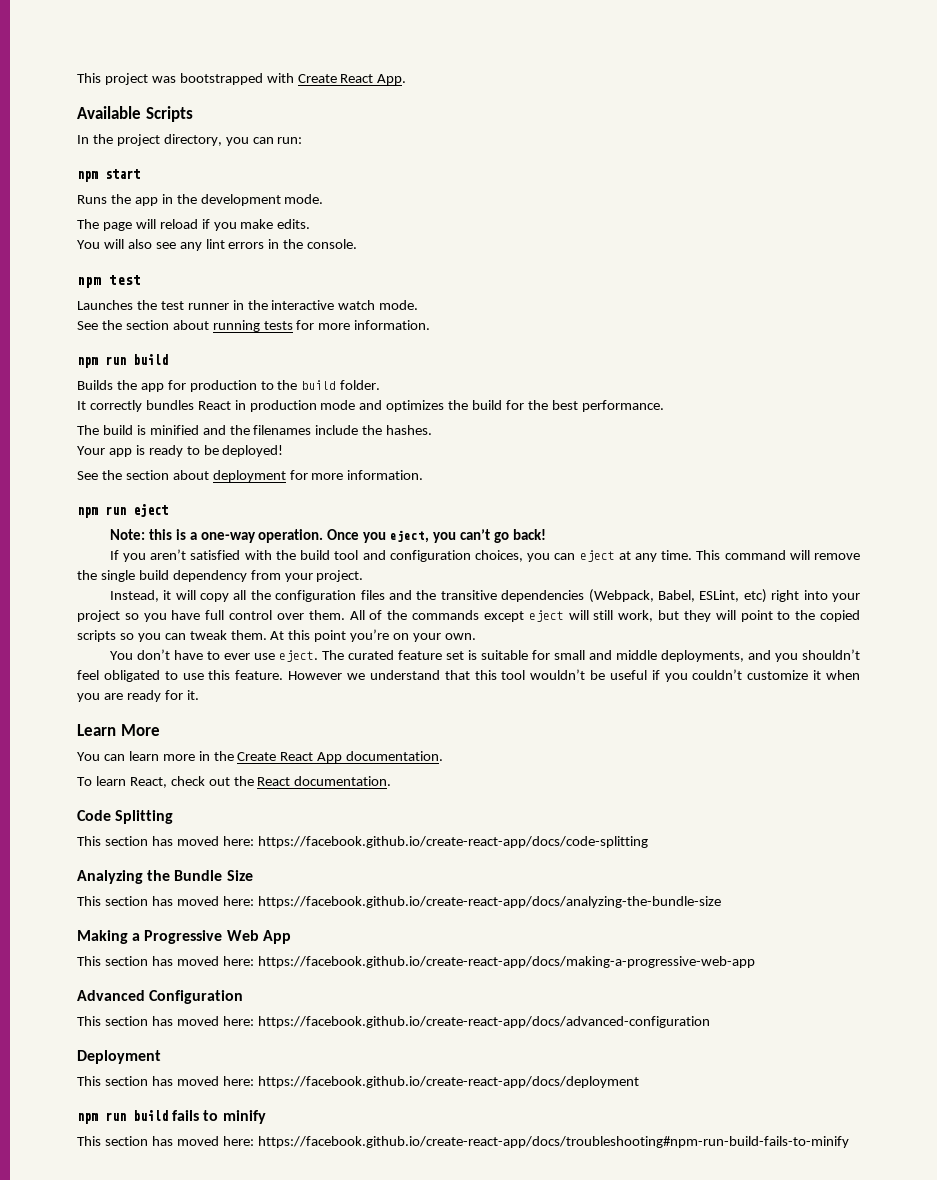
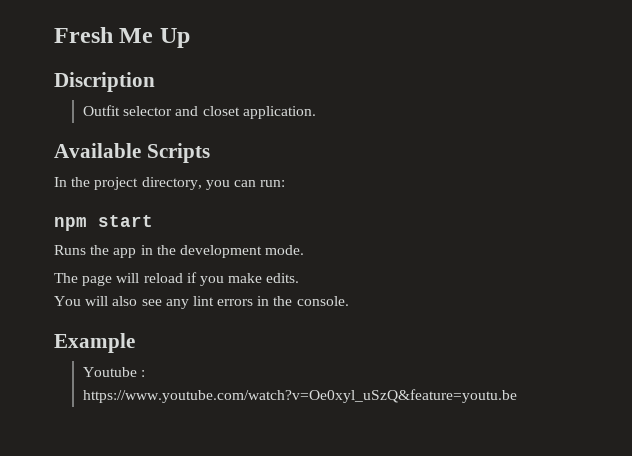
- This project was bootstrapped with Create React App.
+ Fresh Me Up
+ Discription
+ Outfit selector and closet application.
- npm test
- Launches the test runner in the interactive watch mode.
- See the section about running tests for more information.
- npm run build
- Builds the app for production to the build folder.
- It correctly bundles React in production mode and optimizes the build for the best performance.
- The build is minified and the filenames include the hashes.
- Your app is ready to be deployed!
- See the section about deployment for more information.
- npm run eject
- Note: this is a one-way operation. Once you eject, you can’t go back!
- If you aren’t satisfied with the build tool and configuration choices, you can eject at any time. This command will remove the single build dependency from your project.
- Instead, it will copy all the configuration files and the transitive dependencies (Webpack, Babel, ESLint, etc) right into your project so you have full control over them. All of the commands except eject will still work, but they will point to the copied scripts so you can tweak them. At this point you’re on your own.
- You don’t have to ever use eject. The curated feature set is suitable for small and middle deployments, and you shouldn’t feel obligated to use this feature. However we understand that this tool wouldn’t be useful if you couldn’t customize it when you are ready for it.
- Learn More
- You can learn more in the Create React App documentation.
- To learn React, check out the React documentation.
- Code Splitting
- This section has moved here: https://facebook.github.io/create-react-app/docs/code-splitting
- Analyzing the Bundle Size
- This section has moved here: https://facebook.github.io/create-react-app/docs/analyzing-the-bundle-size
- Making a Progressive Web App
- This section has moved here: https://facebook.github.io/create-react-app/docs/making-a-progressive-web-app
- Advanced Configuration
- This section has moved here: https://facebook.github.io/create-react-app/docs/advanced-configuration
- Deployment
- This section has moved here: https://facebook.github.io/create-react-app/docs/deployment
- npm run build fails to minify
- This section has moved here: https://facebook.github.io/create-react-app/docs/troubleshooting#npm-run-build-fails-to-minify
+ Example
+ Youtube : https://www.youtube.com/watch?v=Oe0xyl_uSzQ&feature=youtu.be

